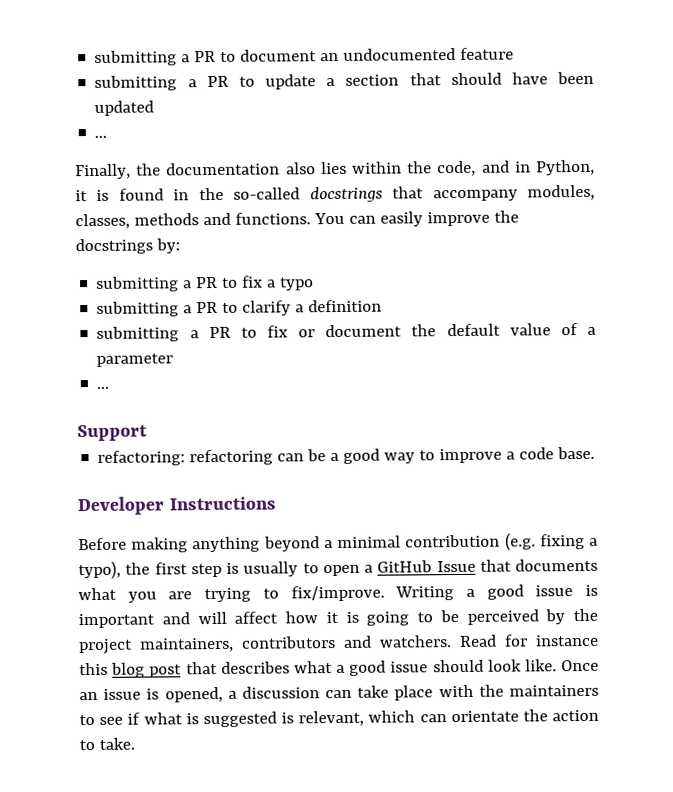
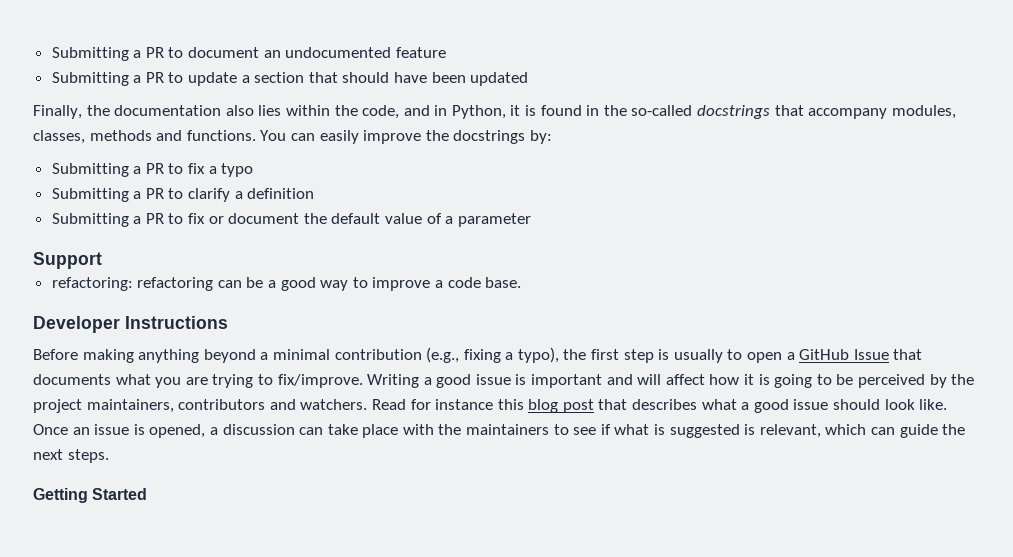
- submitting a PR to document an undocumented feature
+ Submitting a PR to document an undocumented feature
- submitting a PR to update a section that should have been updated
- ...
+ Submitting a PR to update a section that should have been updated
- submitting a PR to fix a typo
+ Submitting a PR to fix a typo
- submitting a PR to clarify a definition
+ Submitting a PR to clarify a definition
- submitting a PR to fix or document the default value of a parameter
- ...
+ Submitting a PR to fix or document the default value of a parameter
- Before making anything beyond a minimal contribution (e.g. fixing a typo), the first step is usually to open a GitHub Issue that documents what you are trying to fix/improve.
+ Before making anything beyond a minimal contribution (e.g., fixing a typo), the first step is usually to open a GitHub Issue that documents what you are trying to fix/improve.
- Once an issue is opened, a discussion can take place with the maintainers to see if what is suggested is relevant, which can orientate the action to take.
+ Once an issue is opened, a discussion can take place with the maintainers to see if what is suggested is relevant, which can guide the next steps.
+ Getting Started

